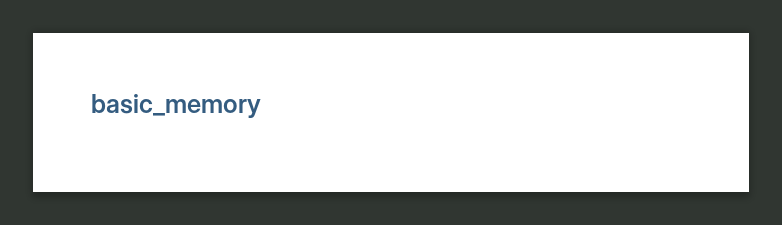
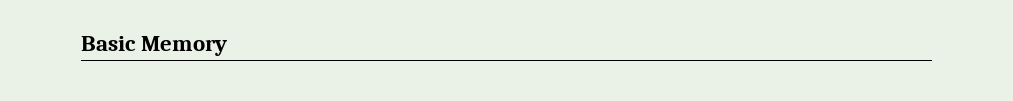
- basic_memory
+ Basic Memory

